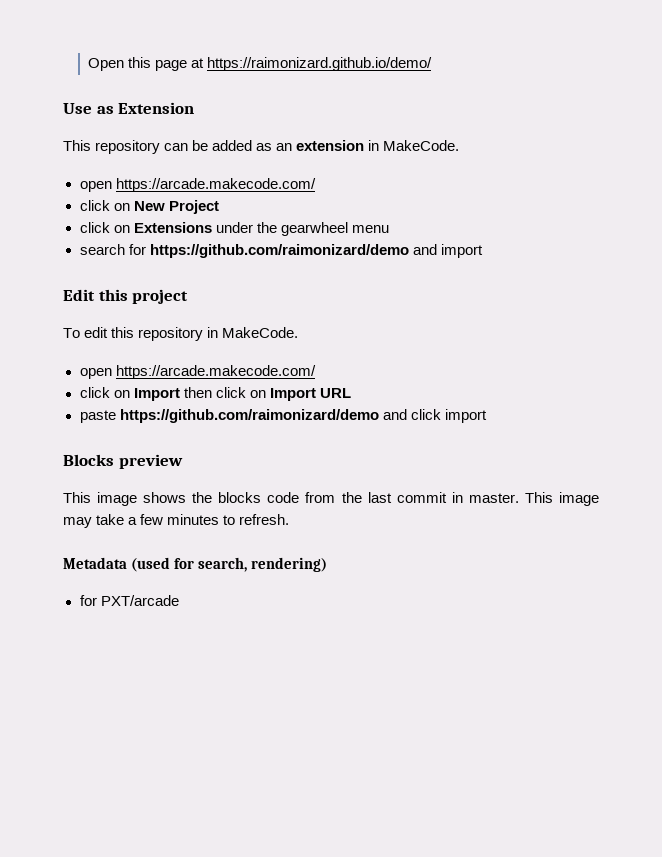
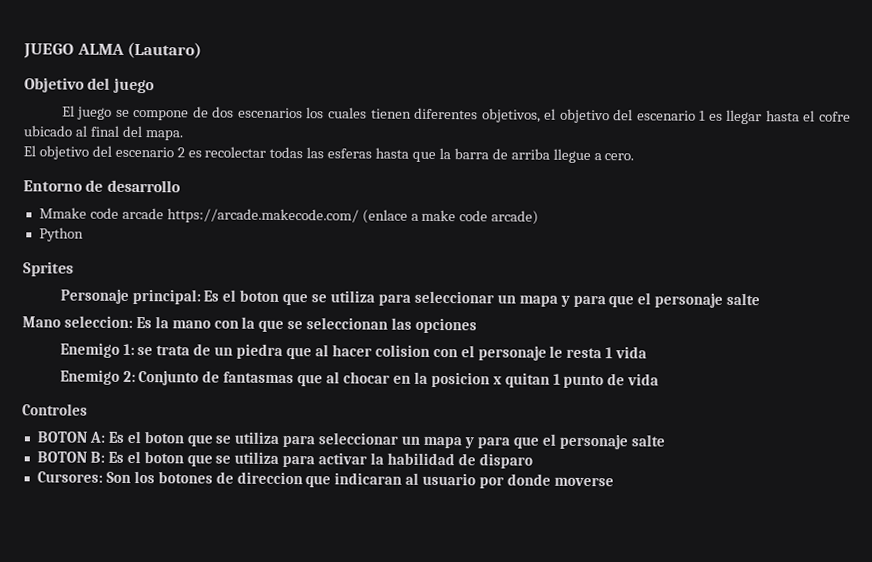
- Open this page at https://raimonizard.github.io/demo/
- Use as Extension
- This repository can be added as an extension in MakeCode.
- open https://arcade.makecode.com/
- click on New Project
- click on Extensions under the gearwheel menu
- search for https://github.com/raimonizard/demo and import
- Edit this project
- To edit this repository in MakeCode.
- open https://arcade.makecode.com/
- click on Import then click on Import URL
- paste https://github.com/raimonizard/demo and click import
- Blocks preview
- This image shows the blocks code from the last commit in master. This image may take a few minutes to refresh.
- Metadata (used for search, rendering)
- for PXT/arcade
+ JUEGO ALMA (Lautaro)
+ Objetivo del juego
+ El juego se compone de dos escenarios los cuales tienen diferentes objetivos, el objetivo del escenario 1 es llegar hasta el cofre ubicado al final del mapa.
+ El objetivo del escenario 2 es recolectar todas las esferas hasta que la barra de arriba llegue a cero.
+ Entorno de desarrollo
+ Mmake code arcade https://arcade.makecode.com/ (enlace a make code arcade)
+ Python
+ Sprites
+ Personaje principal: Es el boton que se utiliza para seleccionar un mapa y para que el personaje salte
+ Mano seleccion: Es la mano con la que se seleccionan las opciones
+ Enemigo 1: se trata de un piedra que al hacer colision con el personaje le resta 1 vida
+ Enemigo 2: Conjunto de fantasmas que al chocar en la posicion x quitan 1 punto de vida
+ Controles
+ BOTON A: Es el boton que se utiliza para seleccionar un mapa y para que el personaje salte
+ BOTON B: Es el boton que se utiliza para activar la habilidad de disparo
+ Cursores: Son los botones de direccion que indicaran al usuario por donde moverse

